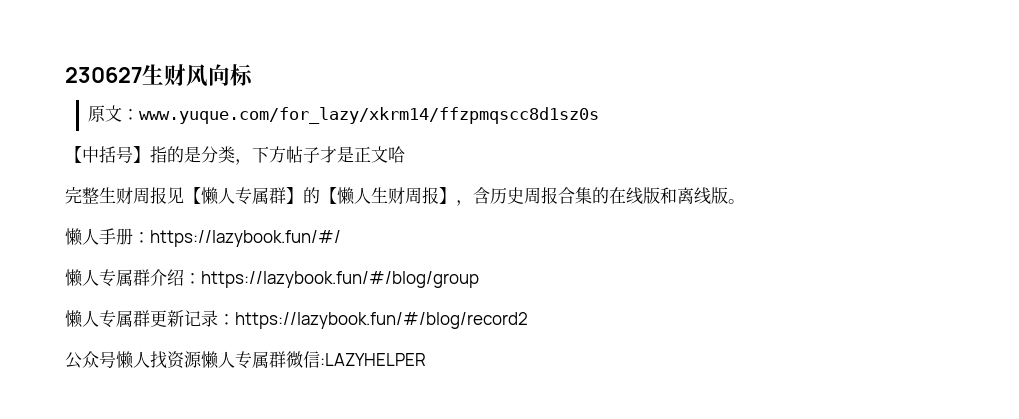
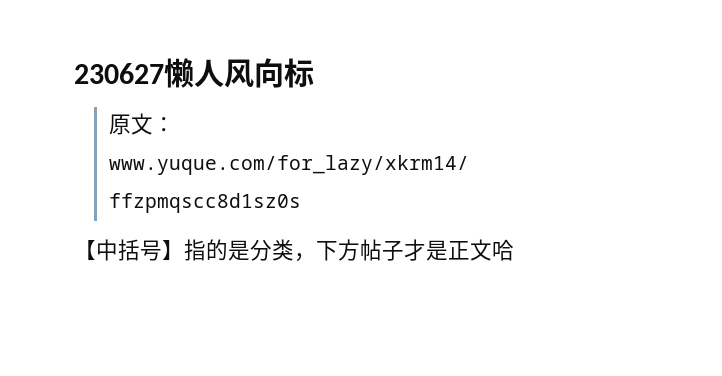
- 230627生财风向标
+ 230627懒人风向标
- 完整生财周报见【懒人专属群】的【懒人生财周报】，含历史周报合集的在线版和离线版。
- 懒人手册：https://lazybook.fun/#/
- 懒人专属群介绍：https://lazybook.fun/#/blog/group
- 懒人专属群更新记录：https://lazybook.fun/#/blog/record2
- 公众号懒人找资源懒人专属群微信:LAZYHELPER

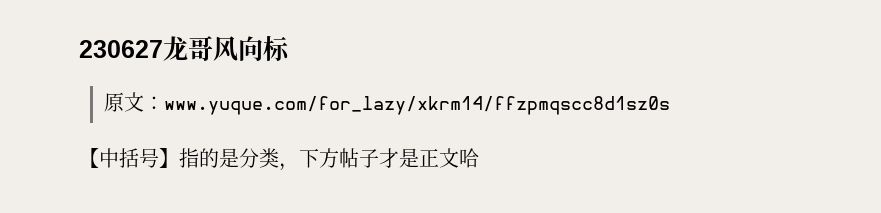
- 230627懒人风向标
+ 230627龙哥风向标

